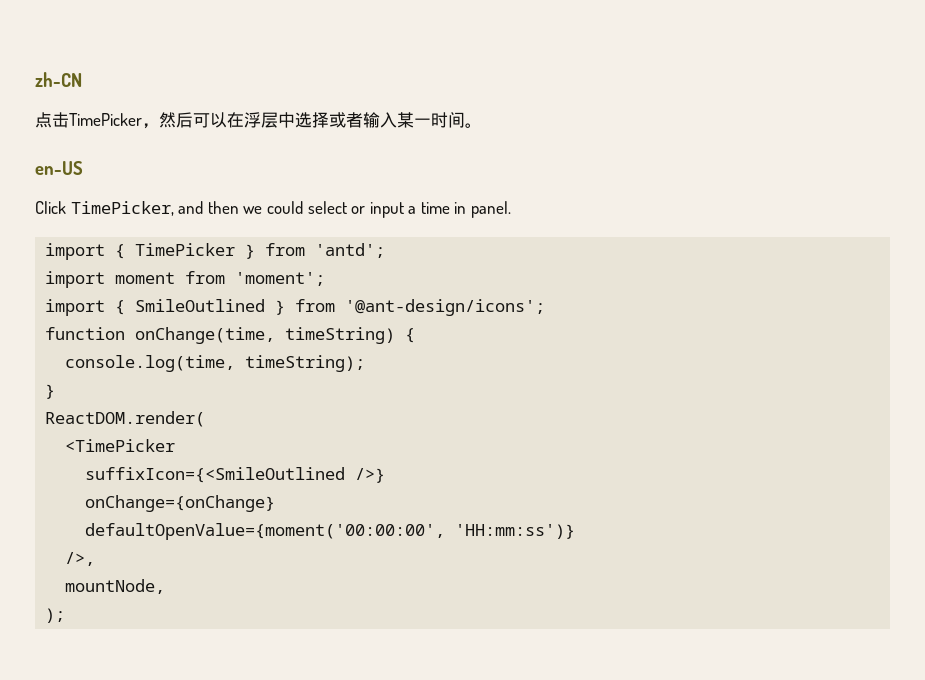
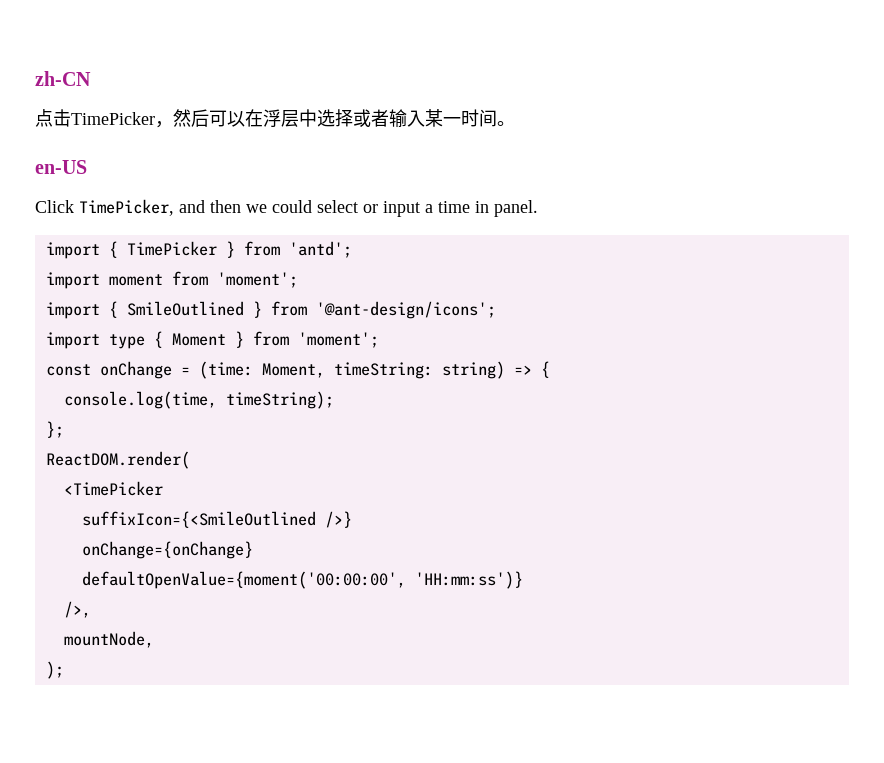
- function onChange(time, timeString) {
+ import type { Moment } from 'moment';
+ const onChange = (time: Moment, timeString: string) => {
  console.log(time, timeString);
- }
+ };

